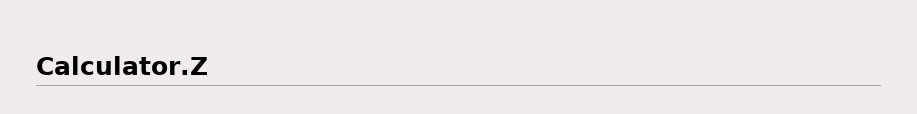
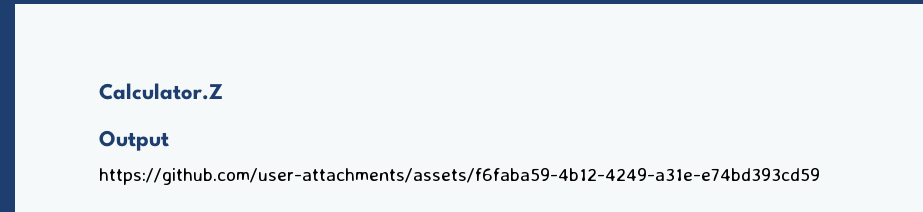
+ Output
+ https://github.com/user-attachments/assets/f6faba59-4b12-4249-a31e-e74bd393cd59

